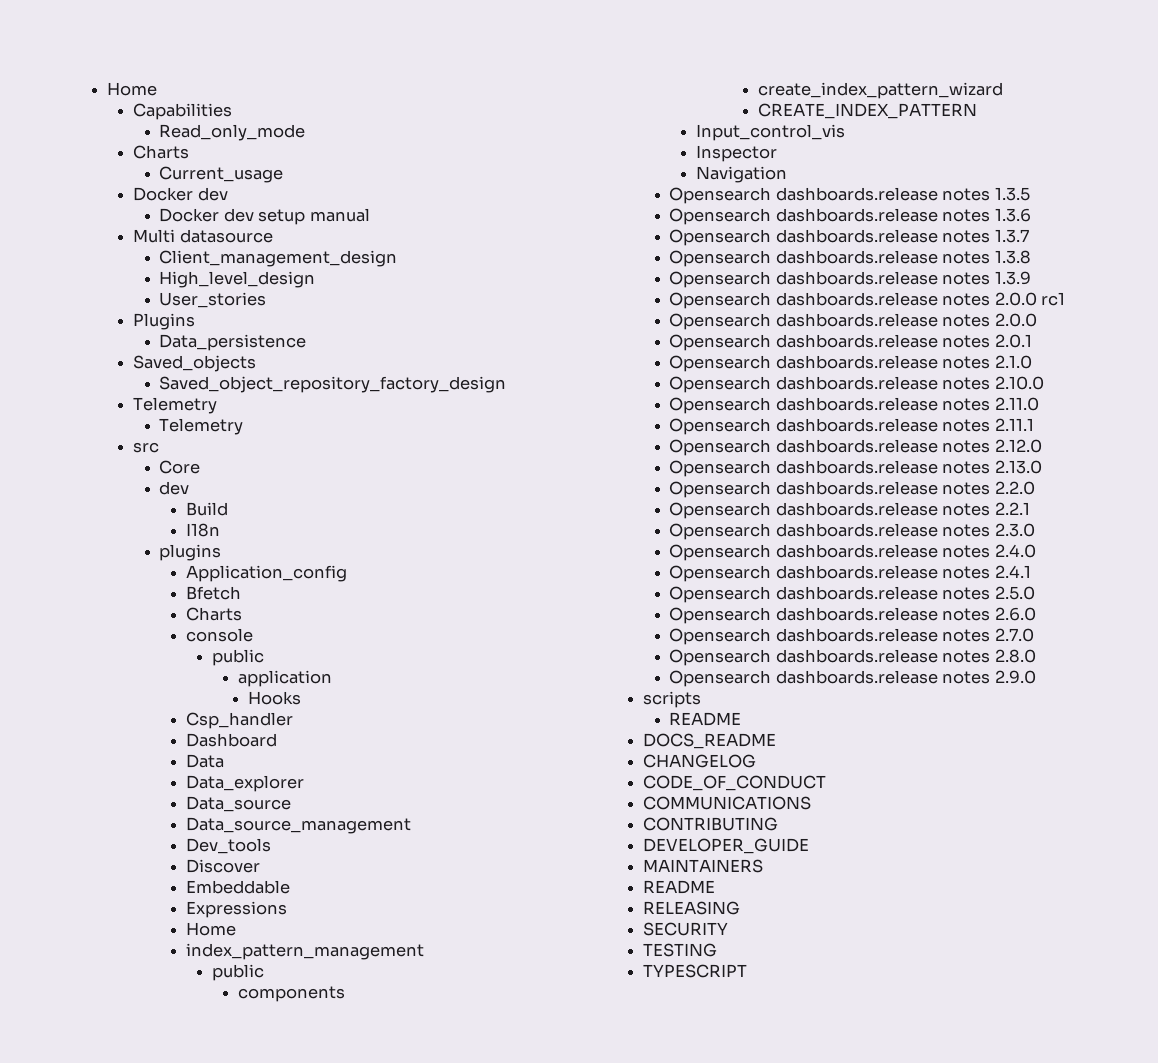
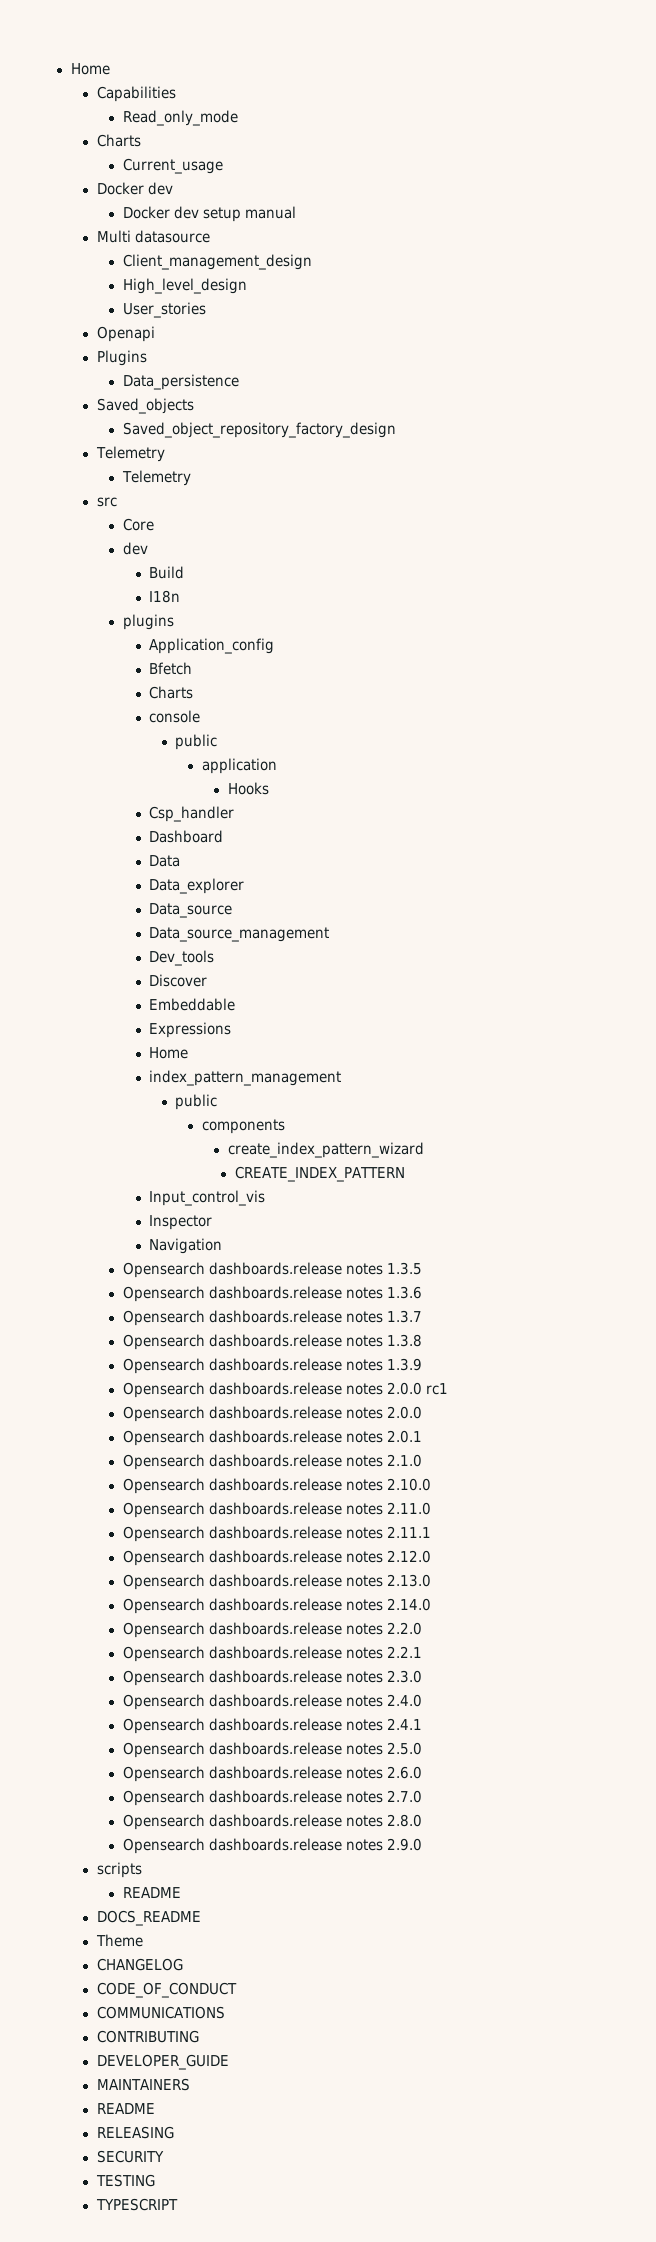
+ Openapi
+ Opensearch dashboards.release notes 2.14.0
+ Theme

